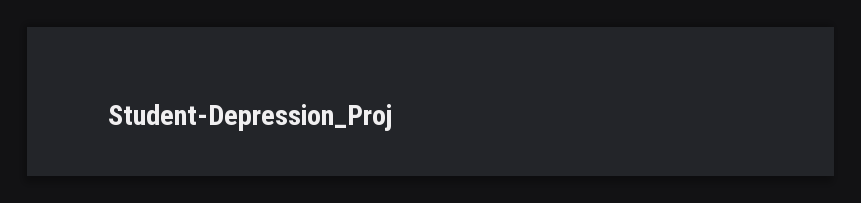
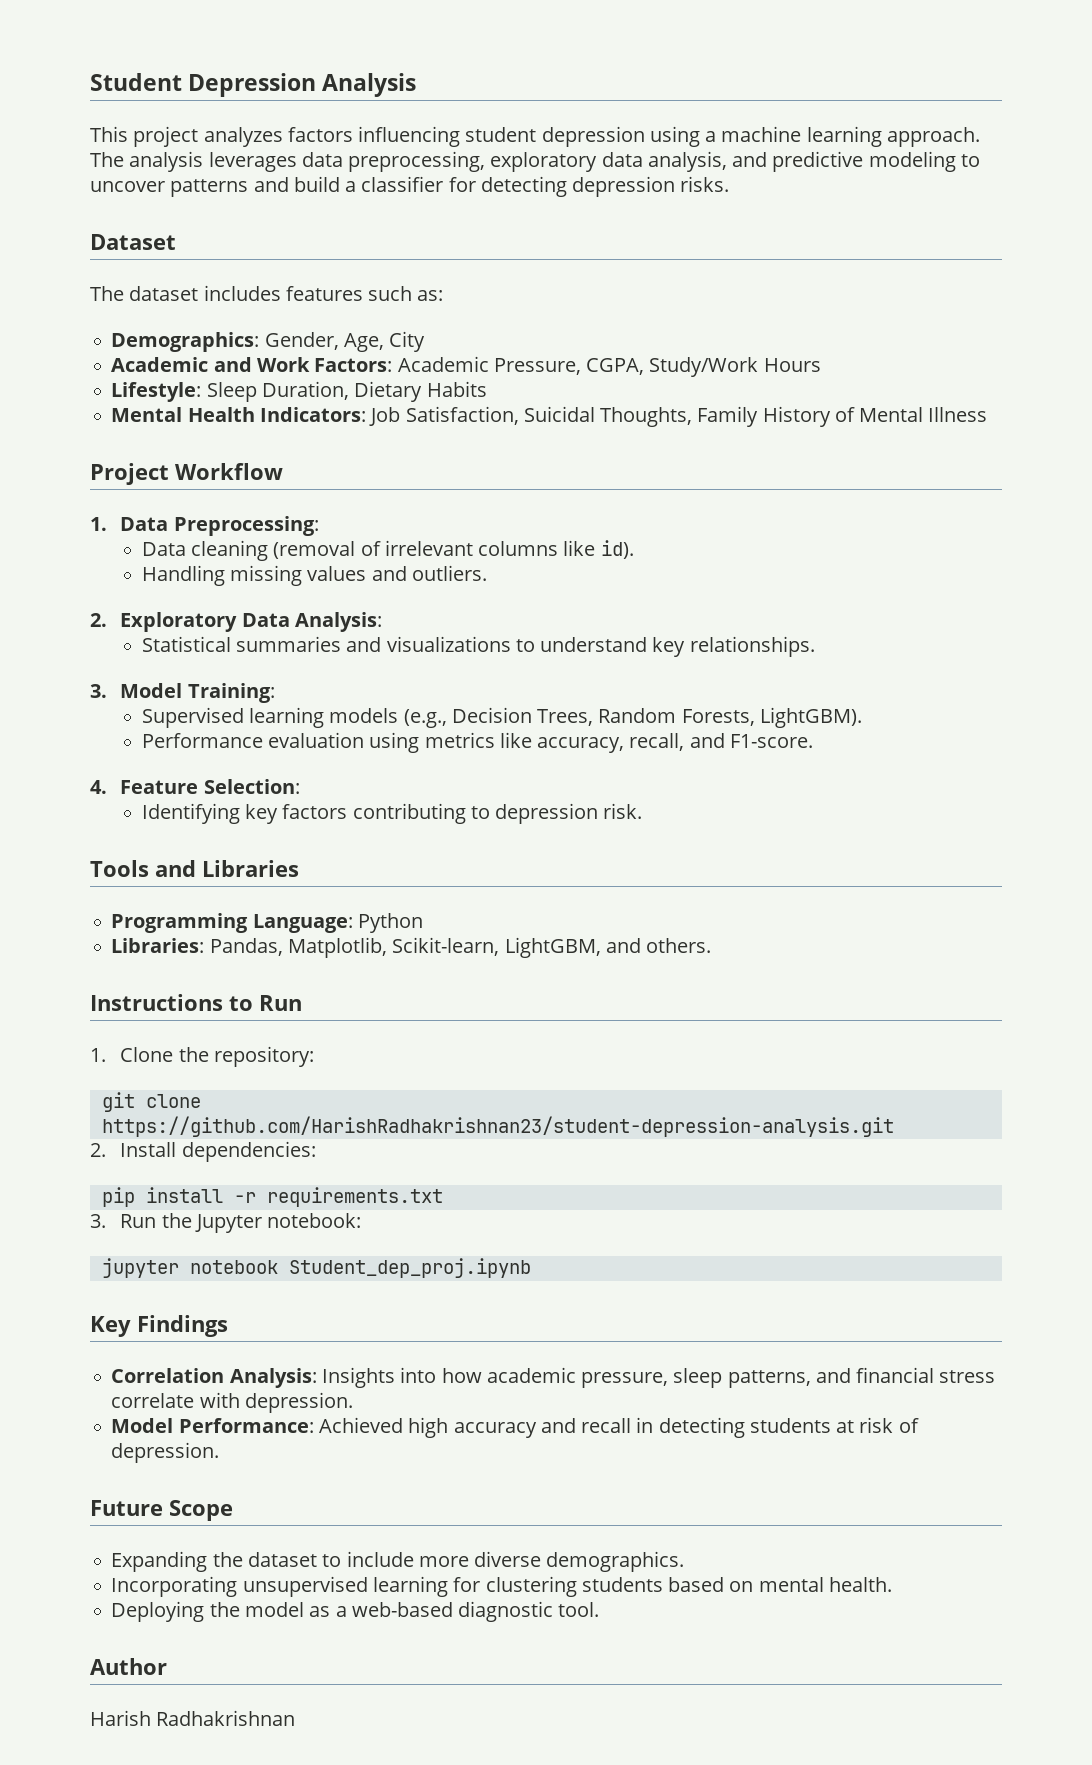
- Student-Depression_Proj
+ Student Depression Analysis
+ This project analyzes factors influencing student depression using a machine learning approach. The analysis leverages data preprocessing, exploratory data analysis, and predictive modeling to uncover patterns and build a classifier for detecting depression risks.
+ Dataset
+ The dataset includes features such as:
+ Demographics: Gender, Age, City
+ Academic and Work Factors: Academic Pressure, CGPA, Study/Work Hours
+ Lifestyle: Sleep Duration, Dietary Habits
+ Mental Health Indicators: Job Satisfaction, Suicidal Thoughts, Family History of Mental Illness
+ Project Workflow
+ 1. Data Preprocessing:
+ Data cleaning (removal of irrelevant columns like id).
+ Handling missing values and outliers.
+ 2. Exploratory Data Analysis:
+ Statistical summaries and visualizations to understand key relationships.
+ 3. Model Training:
+ Supervised learning models (e.g., Decision Trees, Random Forests, LightGBM).
+ Performance evaluation using metrics like accuracy, recall, and F1-score.
+ 4. Feature Selection:
+ Identifying key factors contributing to depression risk.
+ Tools and Libraries
+ Programming Language: Python
+ Libraries: Pandas, Matplotlib, Scikit-learn, LightGBM, and others.
+ Instructions to Run
+ 1. Clone the repository:
+ git clone https://github.com/HarishRadhakrishnan23/student-depression-analysis.git
+ 2. Install dependencies:
+ pip install -r requirements.txt
+ 3. Run the Jupyter notebook:
+ jupyter notebook Student_dep_proj.ipynb
+ Key Findings
+ Correlation Analysis: Insights into how academic pressure, sleep patterns, and financial stress correlate with depression.
+ Model Performance: Achieved high accuracy and recall in detecting students at risk of depression.
+ Future Scope
+ Expanding the dataset to include more diverse demographics.
+ Incorporating unsupervised learning for clustering students based on mental health.
+ Deploying the model as a web-based diagnostic tool.
+ Author
+ Harish Radhakrishnan

